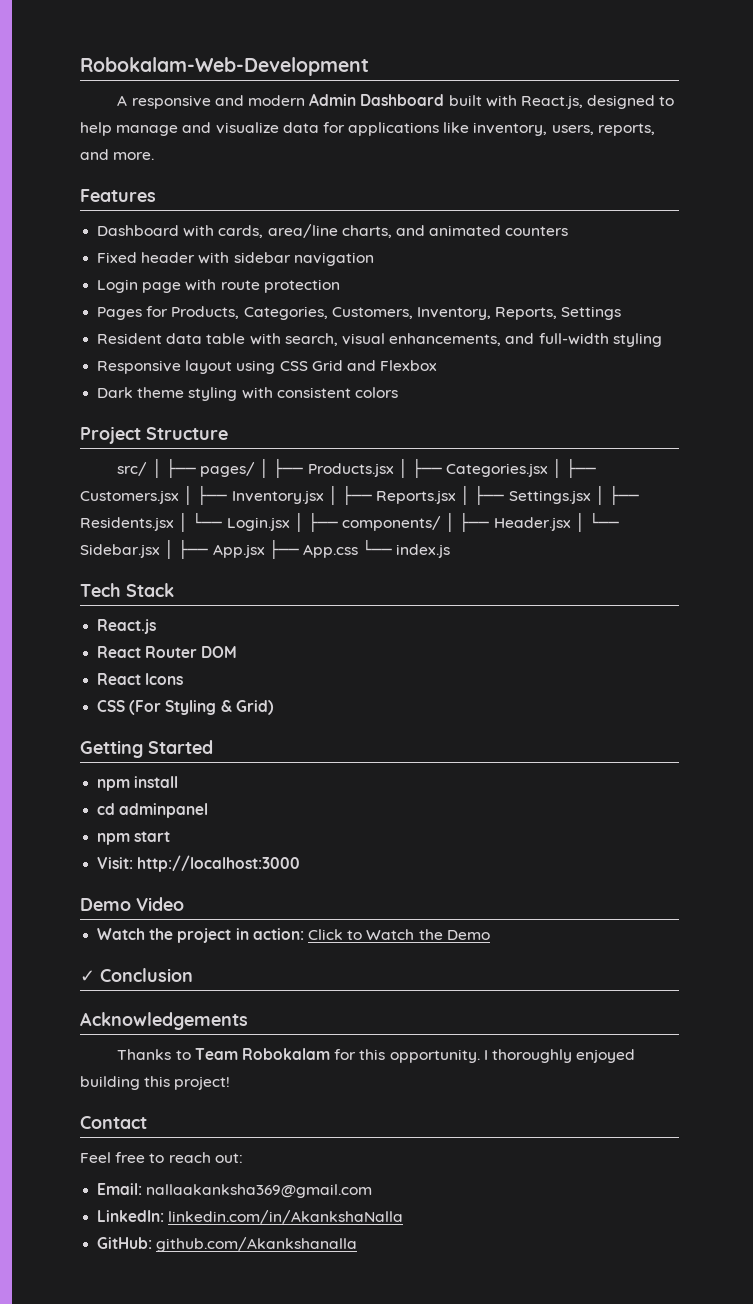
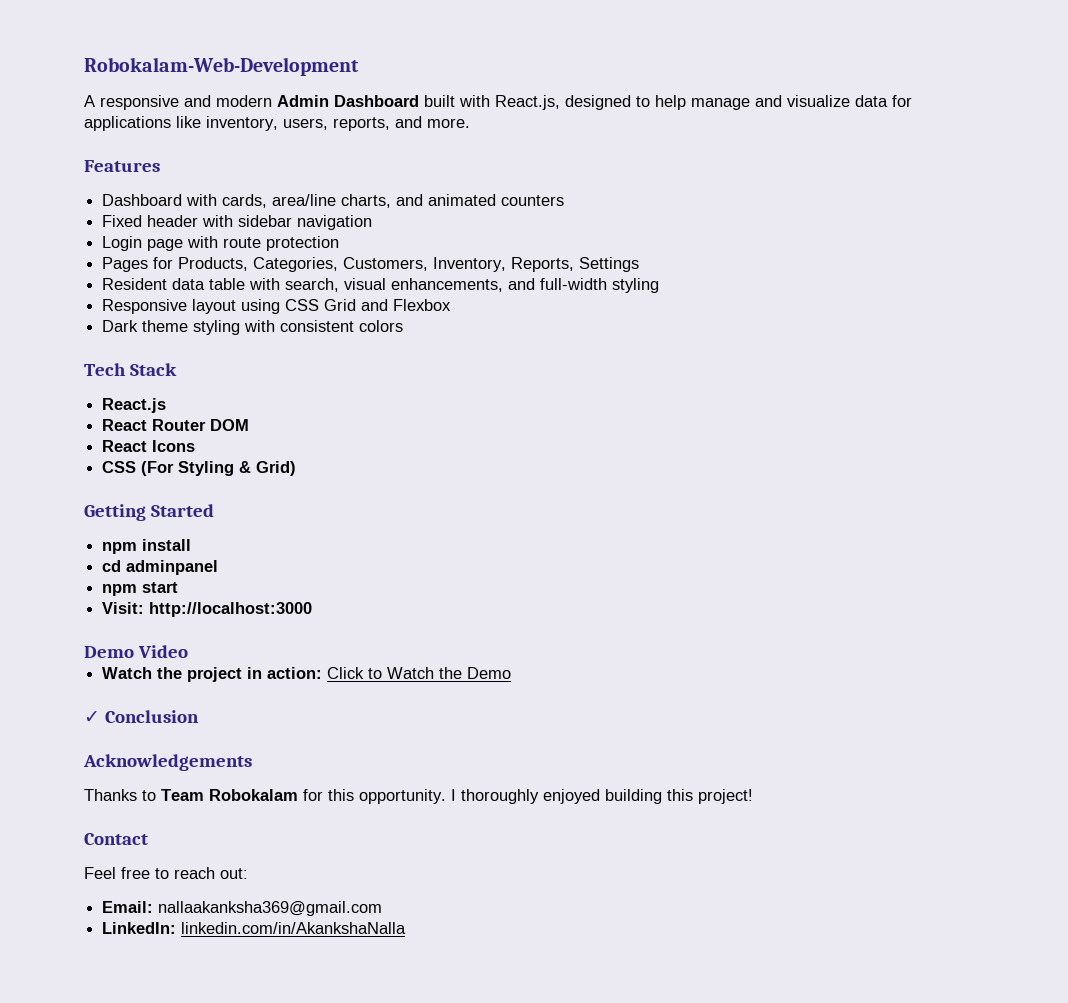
- Project Structure
- src/ │ ├── pages/ │ ├── Products.jsx │ ├── Categories.jsx │ ├── Customers.jsx │ ├── Inventory.jsx │ ├── Reports.jsx │ ├── Settings.jsx │ ├── Residents.jsx │ └── Login.jsx │ ├── components/ │ ├── Header.jsx │ └── Sidebar.jsx │ ├── App.jsx ├── App.css └── index.js
- GitHub: github.com/Akankshanalla

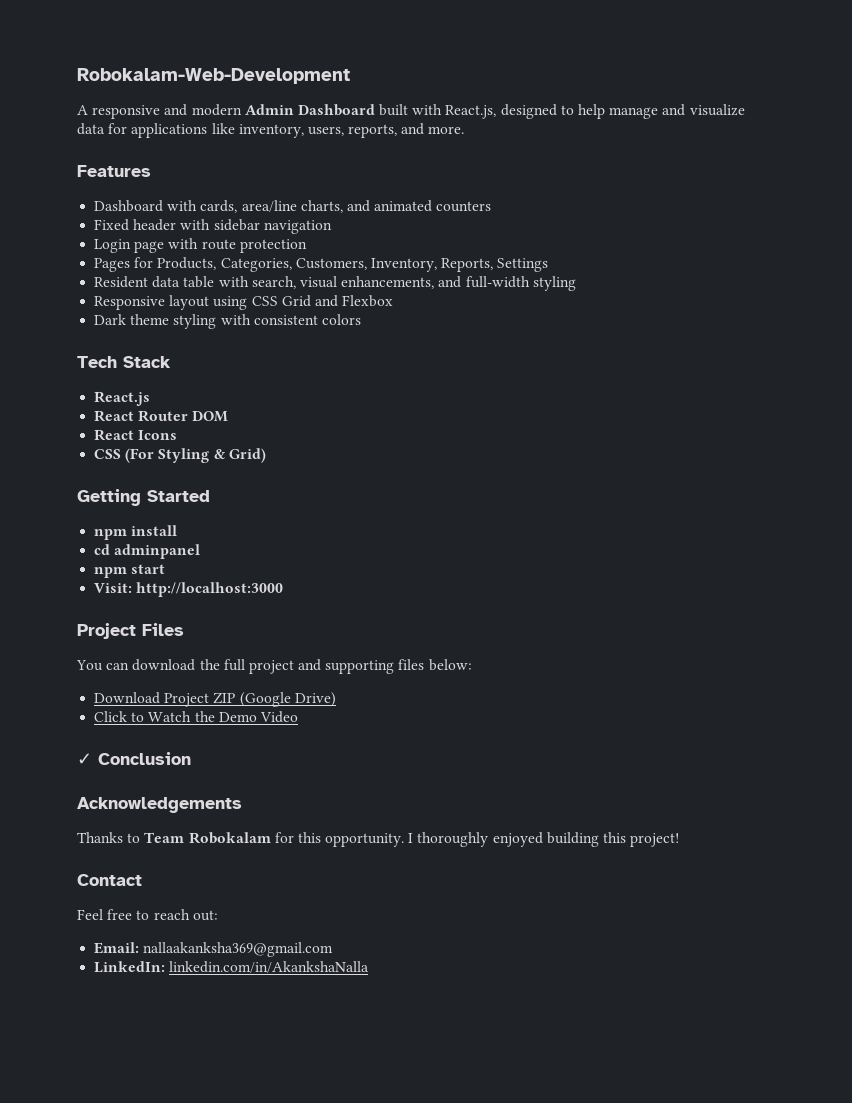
- Demo Video
- Watch the project in action: Click to Watch the Demo
+ Project Files
+ You can download the full project and supporting files below:
+ Download Project ZIP (Google Drive)
+ Click to Watch the Demo Video

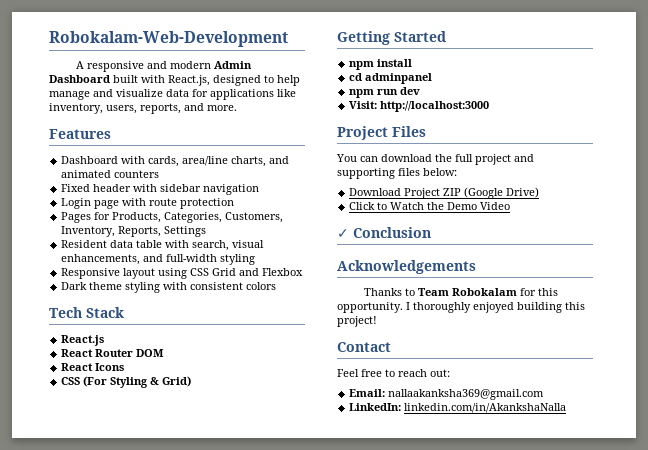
- npm start
+ npm run dev

